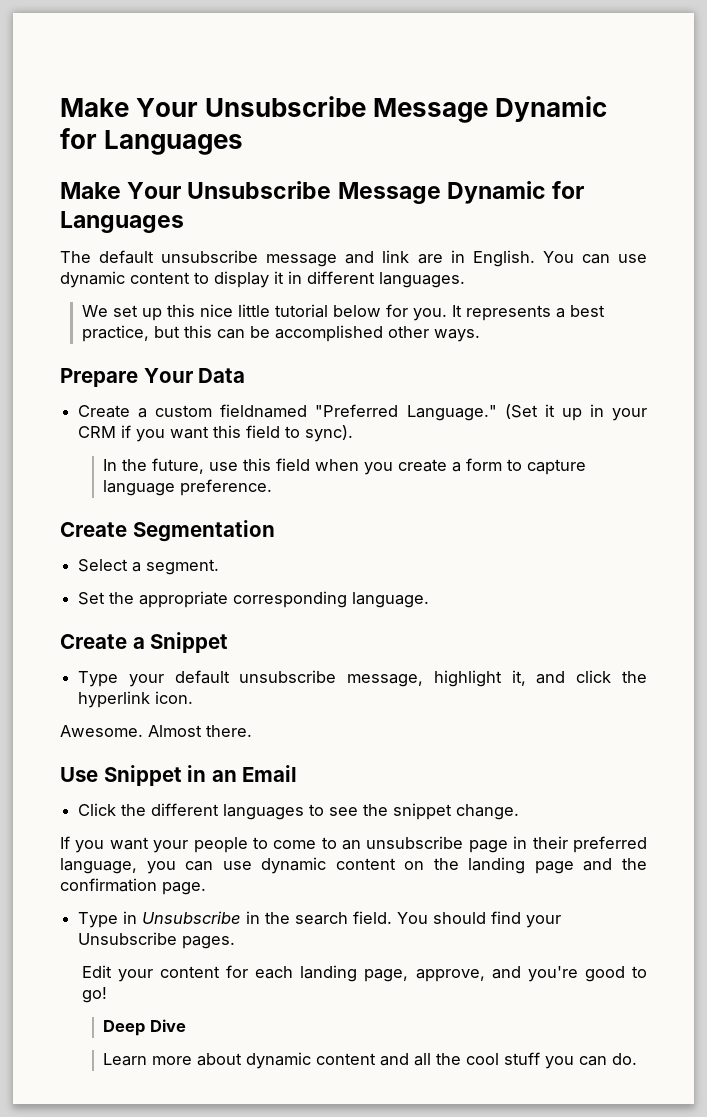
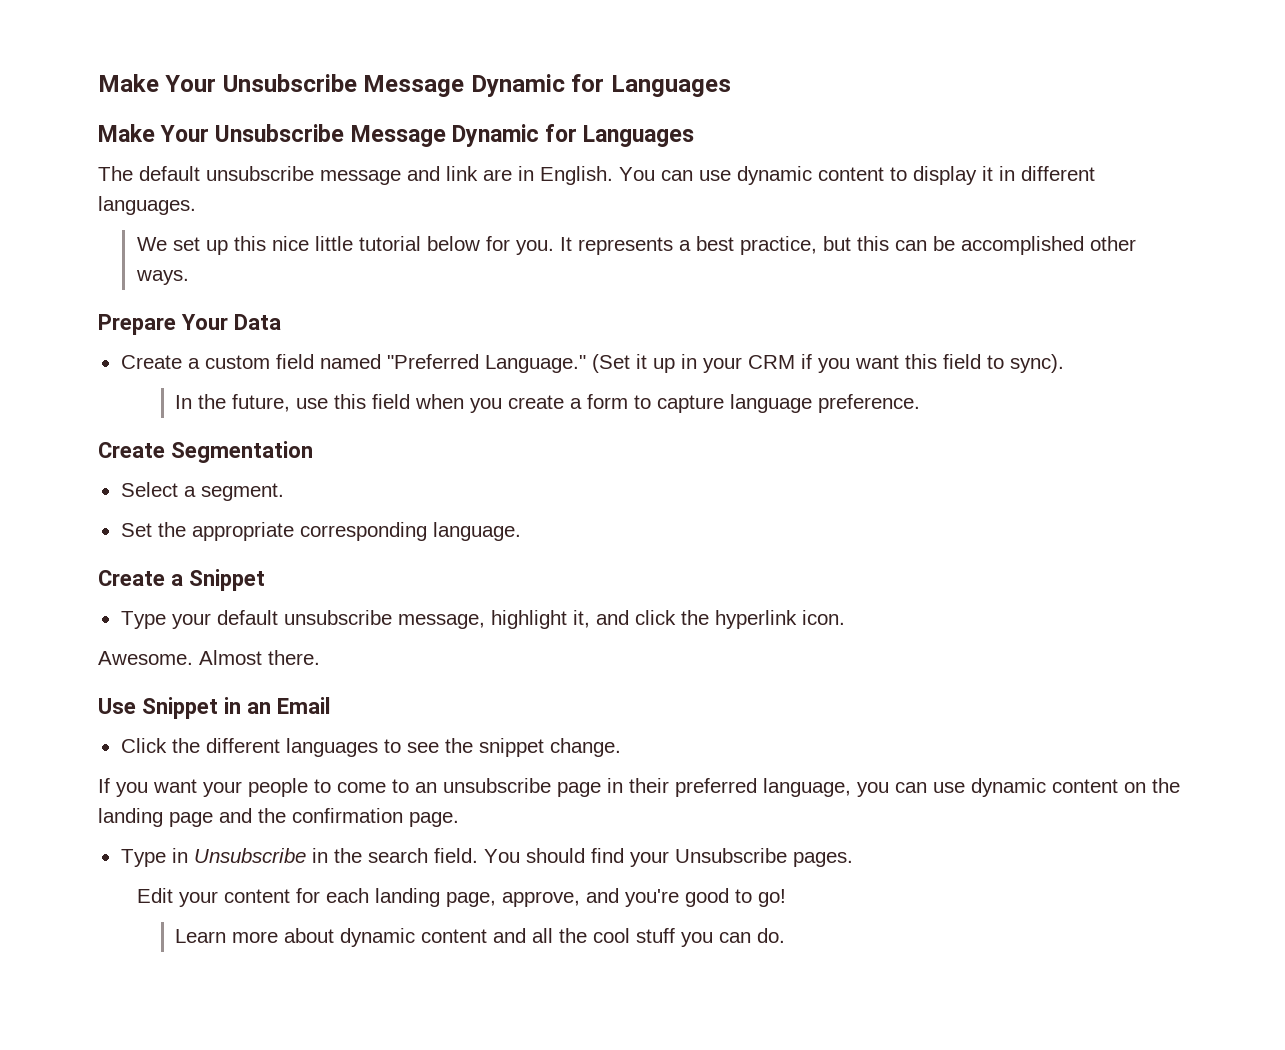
- Create a custom fieldnamed "Preferred Language."
+ Create a custom field named "Preferred Language."
- Deep Dive

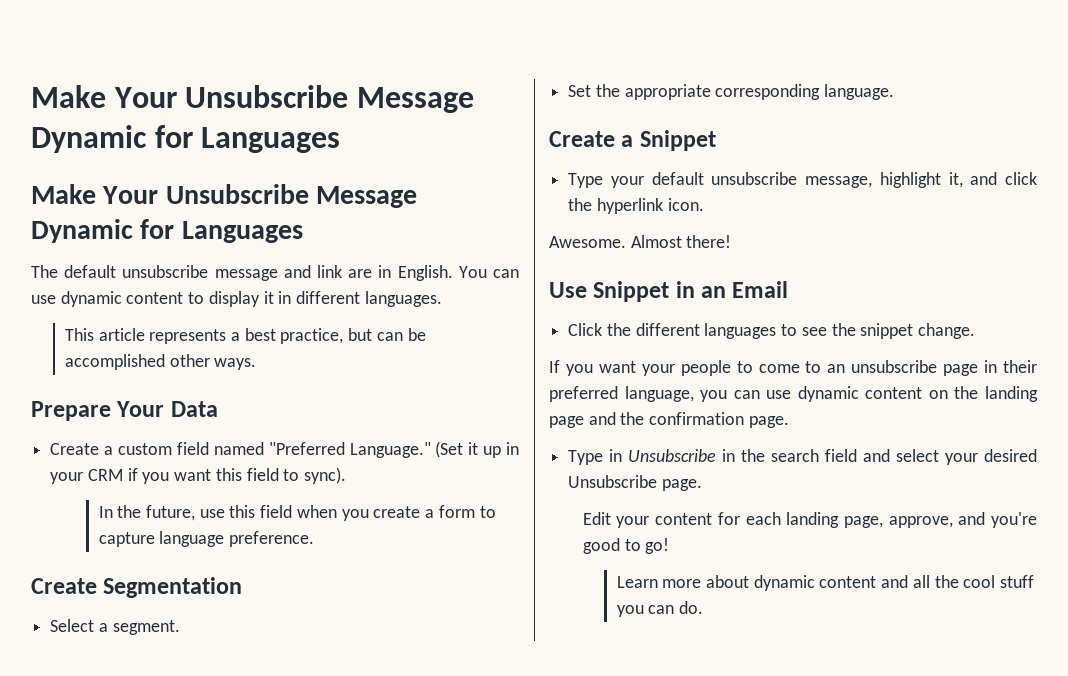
- We set up this nice little tutorial below for you. It represents a best practice, but this can be accomplished other ways.
+ This article represents a best practice, but can be accomplished other ways.
- Almost there.
+ Almost there!
- Type in Unsubscribe in the search field. You should find your Unsubscribe pages.
+ Type in Unsubscribe in the search field and select your desired Unsubscribe page.

